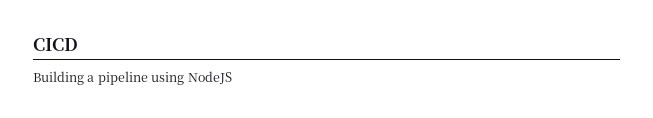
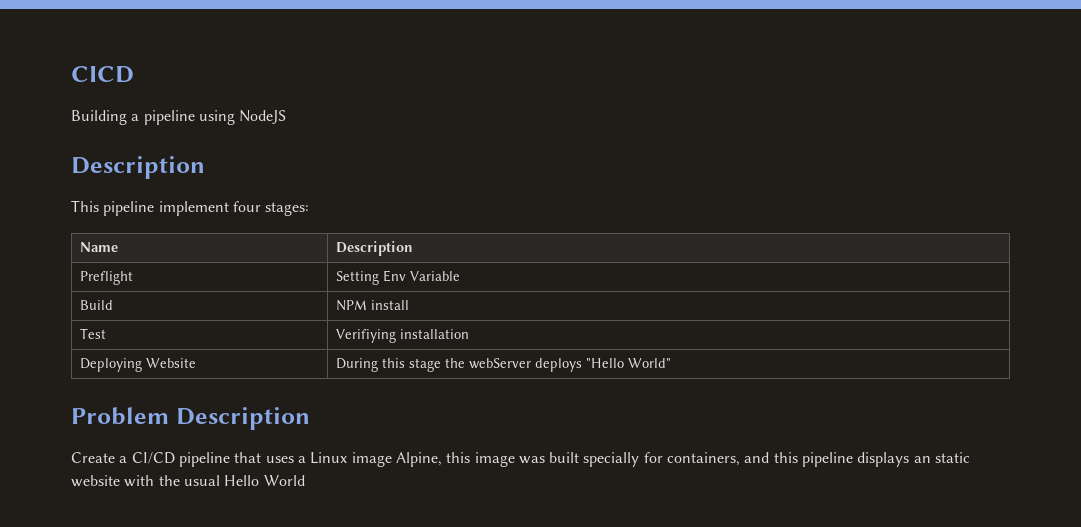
  Building a pipeline using NodeJS
+ Description
+ This pipeline implement four stages:
+ Name | Description
+ Preflight | Setting Env Variable
+ Build | NPM install
+ Test | Verifiying installation
+ Deploying Website | During this stage the webServer deploys "Hello World"
+ Problem Description
+ Create a CI/CD pipeline that uses a Linux image Alpine, this image was built specially for containers, and this pipeline displays an static website with the usual Hello World

